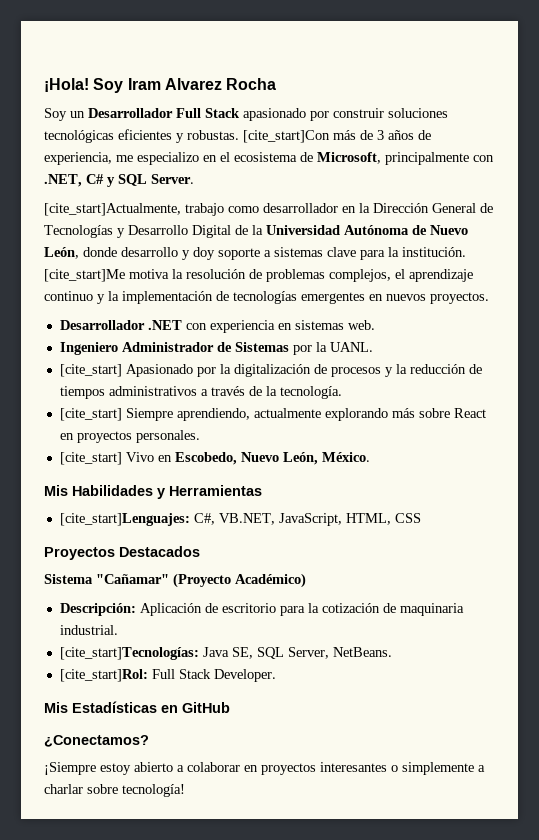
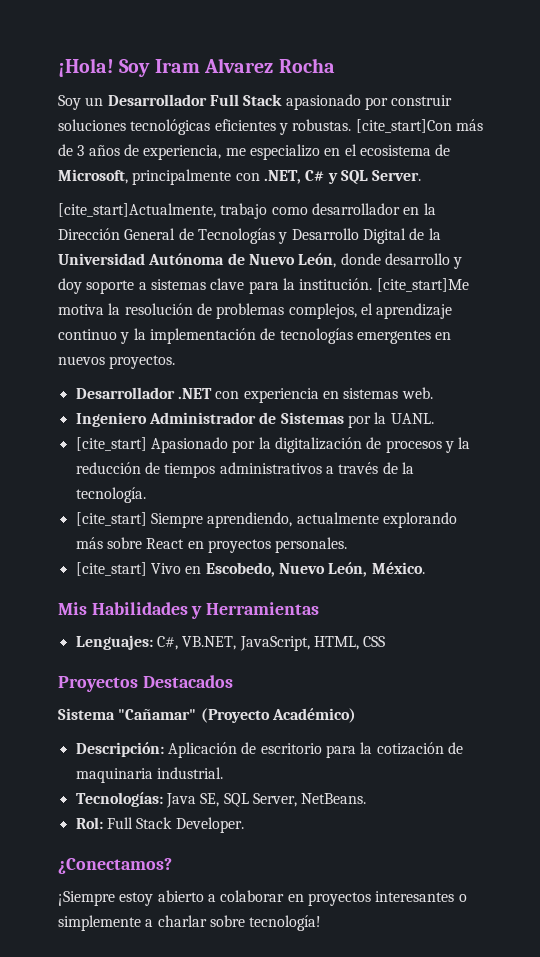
- [cite_start]Lenguajes: C#, VB.NET, JavaScript, HTML, CSS
+ Lenguajes: C#, VB.NET, JavaScript, HTML, CSS
- [cite_start]Tecnologías: Java SE, SQL Server, NetBeans.
+ Tecnologías: Java SE, SQL Server, NetBeans.
- [cite_start]Rol: Full Stack Developer.
+ Rol: Full Stack Developer.
- Mis Estadísticas en GitHub

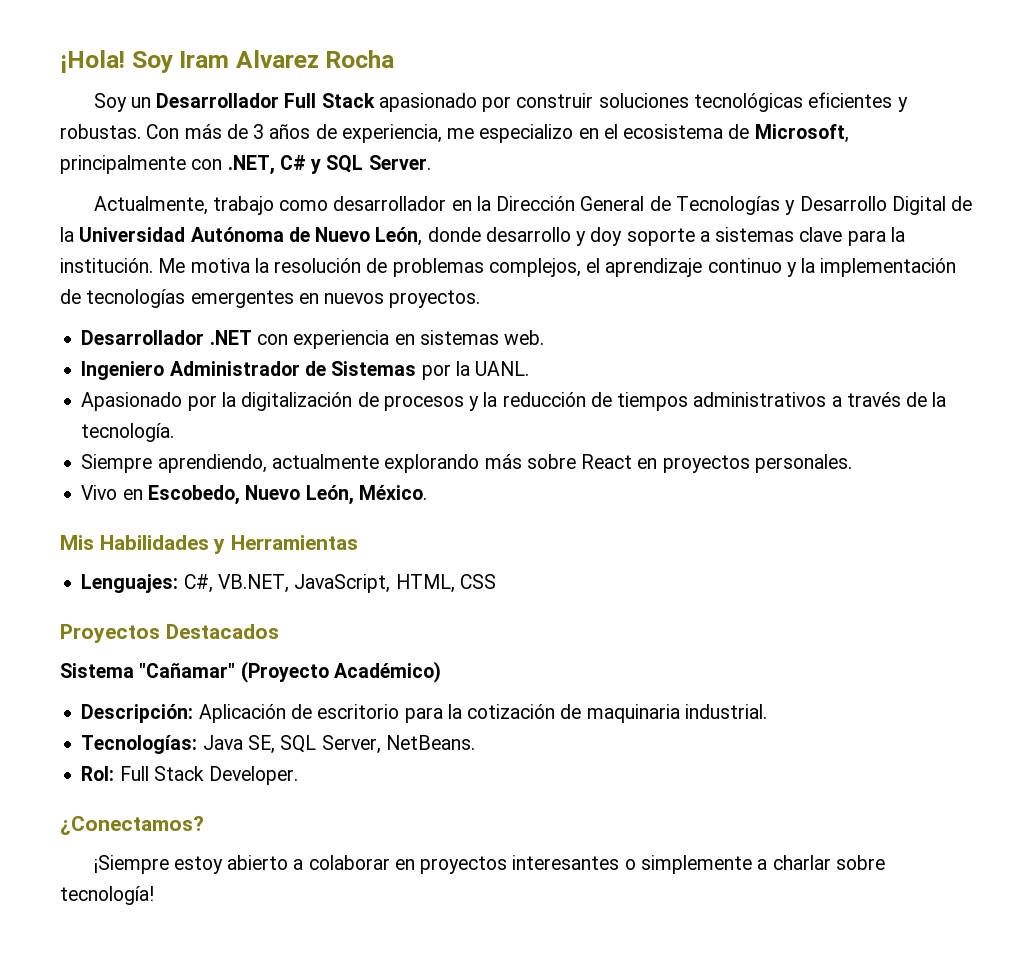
- [cite_start]Con más de 3 años de experiencia, me especializo en el ecosistema de Microsoft, principalmente con .NET, C# y SQL Server.
+ Con más de 3 años de experiencia, me especializo en el ecosistema de Microsoft, principalmente con .NET, C# y SQL Server.
- [cite_start]Actualmente, trabajo como desarrollador en la Dirección General de Tecnologías y Desarrollo Digital de la Universidad Autónoma de Nuevo León, donde desarrollo y doy soporte a sistemas clave para la institución.
+ Actualmente, trabajo como desarrollador en la Dirección General de Tecnologías y Desarrollo Digital de la Universidad Autónoma de Nuevo León, donde desarrollo y doy soporte a sistemas clave para la institución.
- [cite_start]Me motiva la resolución de problemas complejos, el aprendizaje continuo y la implementación de tecnologías emergentes en nuevos proyectos.
+ Me motiva la resolución de problemas complejos, el aprendizaje continuo y la implementación de tecnologías emergentes en nuevos proyectos.
- [cite_start] Apasionado por la digitalización de procesos y la reducción de tiempos administrativos a través de la tecnología.
+ Apasionado por la digitalización de procesos y la reducción de tiempos administrativos a través de la tecnología.
- [cite_start] Siempre aprendiendo, actualmente explorando más sobre React en proyectos personales.
+ Siempre aprendiendo, actualmente explorando más sobre React en proyectos personales.
- [cite_start] Vivo en Escobedo, Nuevo León, México.
+ Vivo en Escobedo, Nuevo León, México.

